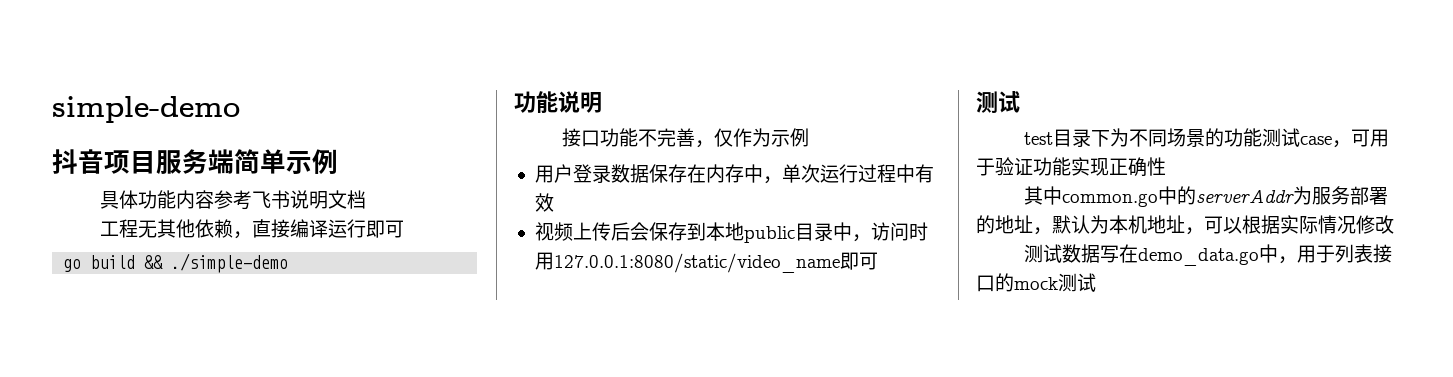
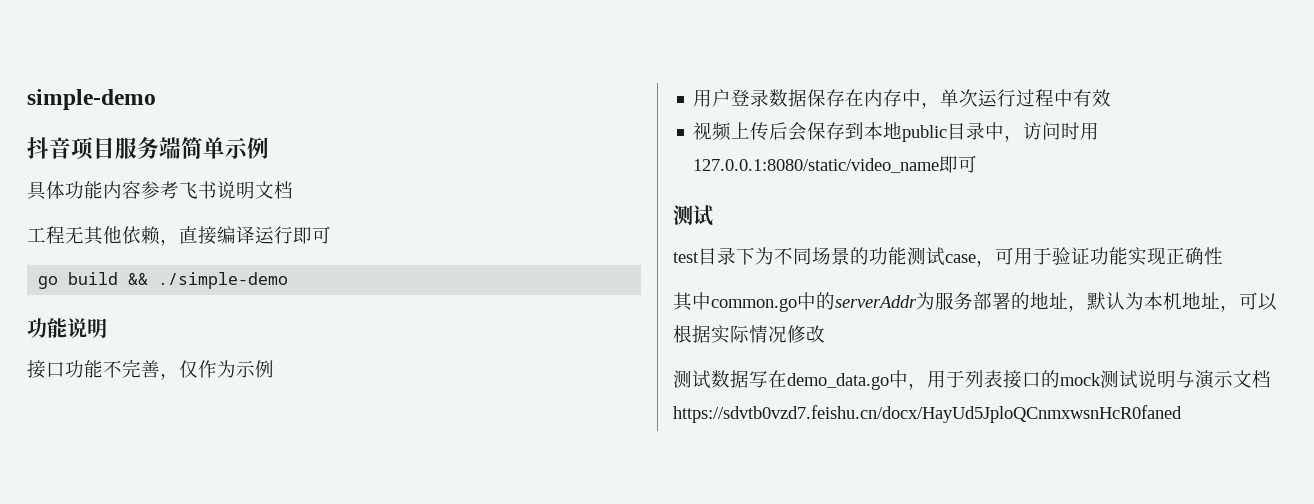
- 测试数据写在demo_data.go中，用于列表接口的mock测试
+ 测试数据写在demo_data.go中，用于列表接口的mock测试说明与演示文档https://sdvtb0vzd7.feishu.cn/docx/HayUd5JploQCnmxwsnHcR0faned

